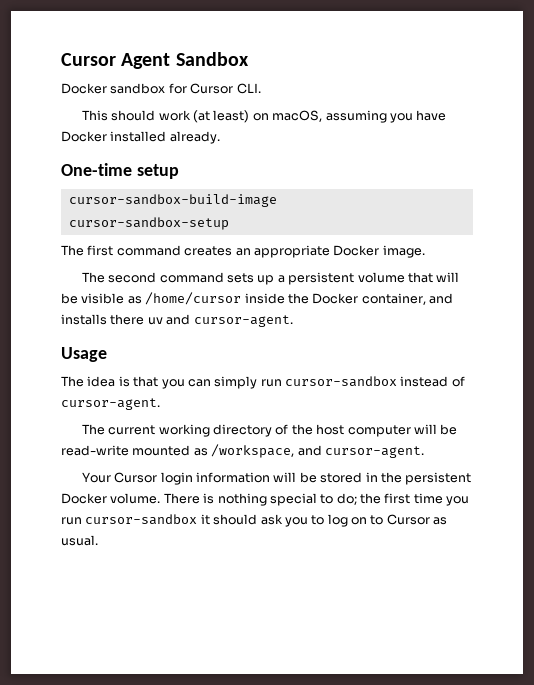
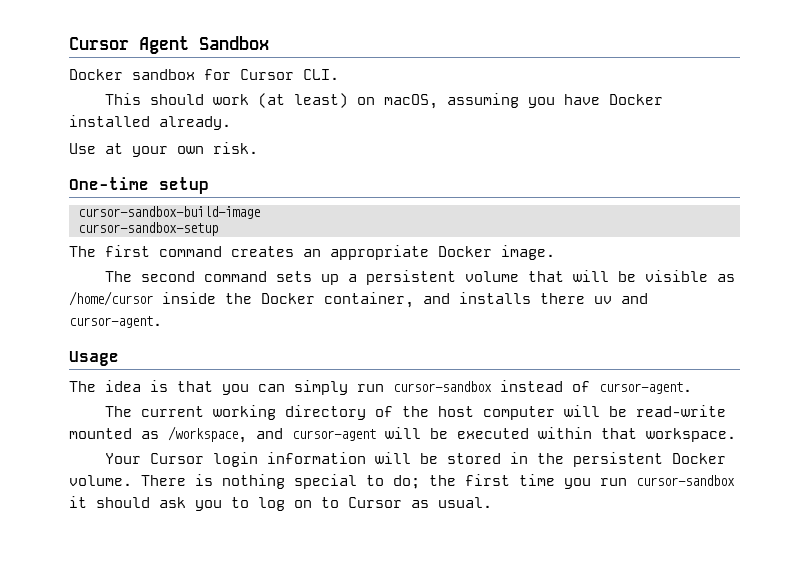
+ Use at your own risk.
- The current working directory of the host computer will be read-write mounted as /workspace, and cursor-agent.
+ The current working directory of the host computer will be read-write mounted as /workspace, and cursor-agent will be executed within that workspace.

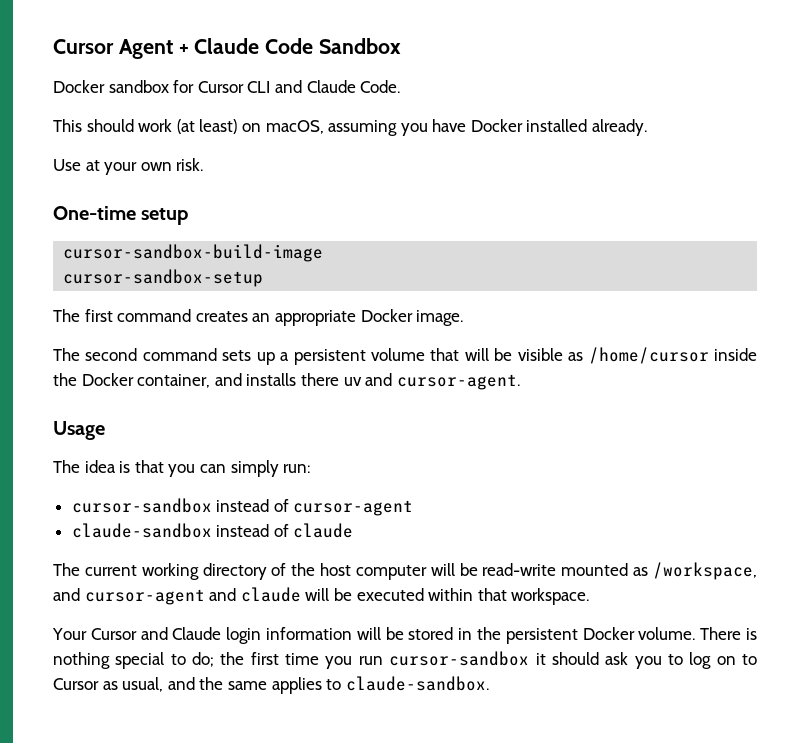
- Cursor Agent Sandbox
+ Cursor Agent + Claude Code Sandbox
- Docker sandbox for Cursor CLI.
+ Docker sandbox for Cursor CLI and Claude Code.
- The idea is that you can simply run cursor-sandbox instead of cursor-agent.
+ The idea is that you can simply run:
+ cursor-sandbox instead of cursor-agent
+ claude-sandbox instead of claude
- The current working directory of the host computer will be read-write mounted as /workspace, and cursor-agent will be executed within that workspace.
+ The current working directory of the host computer will be read-write mounted as /workspace, and cursor-agent and claude will be executed within that workspace.
- Your Cursor login information will be stored in the persistent Docker volume.
+ Your Cursor and Claude login information will be stored in the persistent Docker volume.
- There is nothing special to do; the first time you run cursor-sandbox it should ask you to log on to Cursor as usual.
+ There is nothing special to do; the first time you run cursor-sandbox it should ask you to log on to Cursor as usual, and the same applies to claude-sandbox.

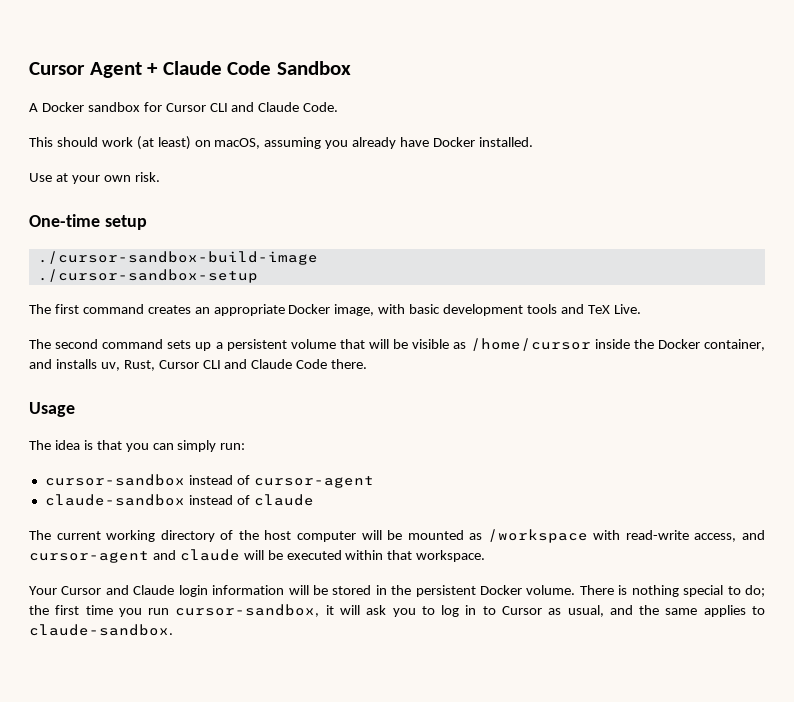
- Docker sandbox for Cursor CLI and Claude Code.
+ A Docker sandbox for Cursor CLI and Claude Code.
- This should work (at least) on macOS, assuming you have Docker installed already.
+ This should work (at least) on macOS, assuming you already have Docker installed.
- cursor-sandbox-build-image
- cursor-sandbox-setup
+ ./cursor-sandbox-build-image
+ ./cursor-sandbox-setup
- The first command creates an appropriate Docker image.
+ The first command creates an appropriate Docker image, with basic development tools and TeX Live.
- The second command sets up a persistent volume that will be visible as /home/cursor inside the Docker container, and installs there uv and cursor-agent.
+ The second command sets up a persistent volume that will be visible as /home/cursor inside the Docker container, and installs uv, Rust, Cursor CLI and Claude Code there.
- The current working directory of the host computer will be read-write mounted as /workspace, and cursor-agent and claude will be executed within that workspace.
+ The current working directory of the host computer will be mounted as /workspace with read-write access, and cursor-agent and claude will be executed within that workspace.
- There is nothing special to do; the first time you run cursor-sandbox it should ask you to log on to Cursor as usual, and the same applies to claude-sandbox.
+ There is nothing special to do; the first time you run cursor-sandbox, it will ask you to log in to Cursor as usual, and the same applies to claude-sandbox.

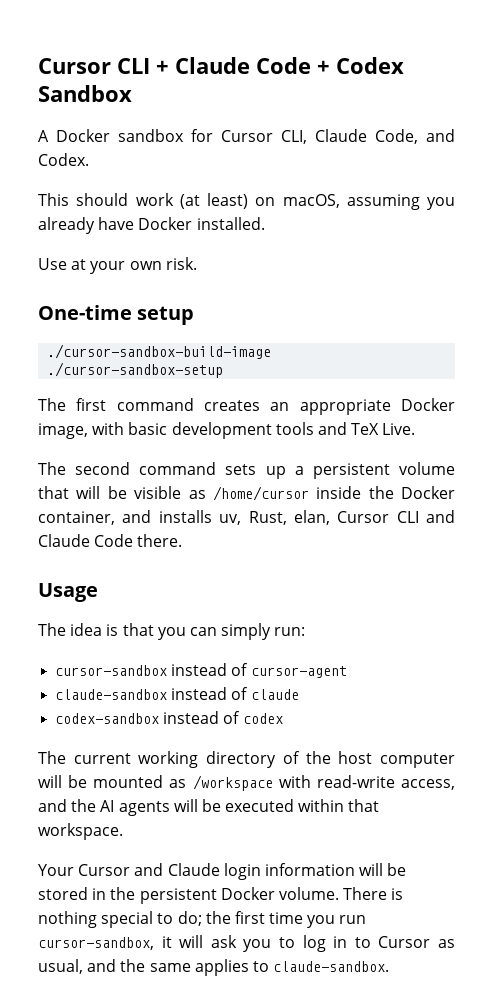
- Cursor Agent + Claude Code Sandbox
+ Cursor CLI + Claude Code + Codex Sandbox
- A Docker sandbox for Cursor CLI and Claude Code.
+ A Docker sandbox for Cursor CLI, Claude Code, and Codex.
- The second command sets up a persistent volume that will be visible as /home/cursor inside the Docker container, and installs uv, Rust, Cursor CLI and Claude Code there.
+ The second command sets up a persistent volume that will be visible as /home/cursor inside the Docker container, and installs uv, Rust, elan, Cursor CLI and Claude Code there.
+ codex-sandbox instead of codex
- The current working directory of the host computer will be mounted as /workspace with read-write access, and cursor-agent and claude will be executed within that workspace.
+ The current working directory of the host computer will be mounted as /workspace with read-write access, and the AI agents will be executed within that workspace.

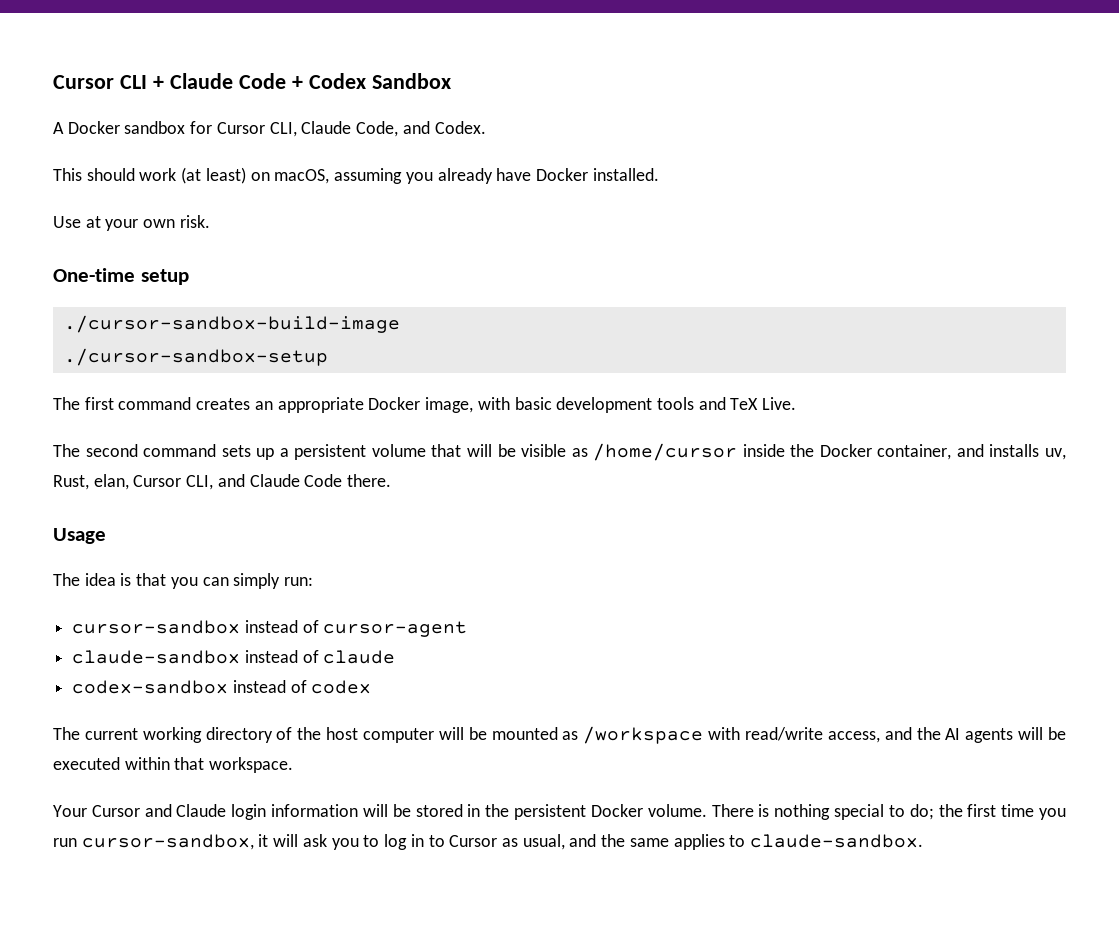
- The second command sets up a persistent volume that will be visible as /home/cursor inside the Docker container, and installs uv, Rust, elan, Cursor CLI and Claude Code there.
+ The second command sets up a persistent volume that will be visible as /home/cursor inside the Docker container, and installs uv, Rust, elan, Cursor CLI, and Claude Code there.
- The current working directory of the host computer will be mounted as /workspace with read-write access, and the AI agents will be executed within that workspace.
+ The current working directory of the host computer will be mounted as /workspace with read/write access, and the AI agents will be executed within that workspace.

